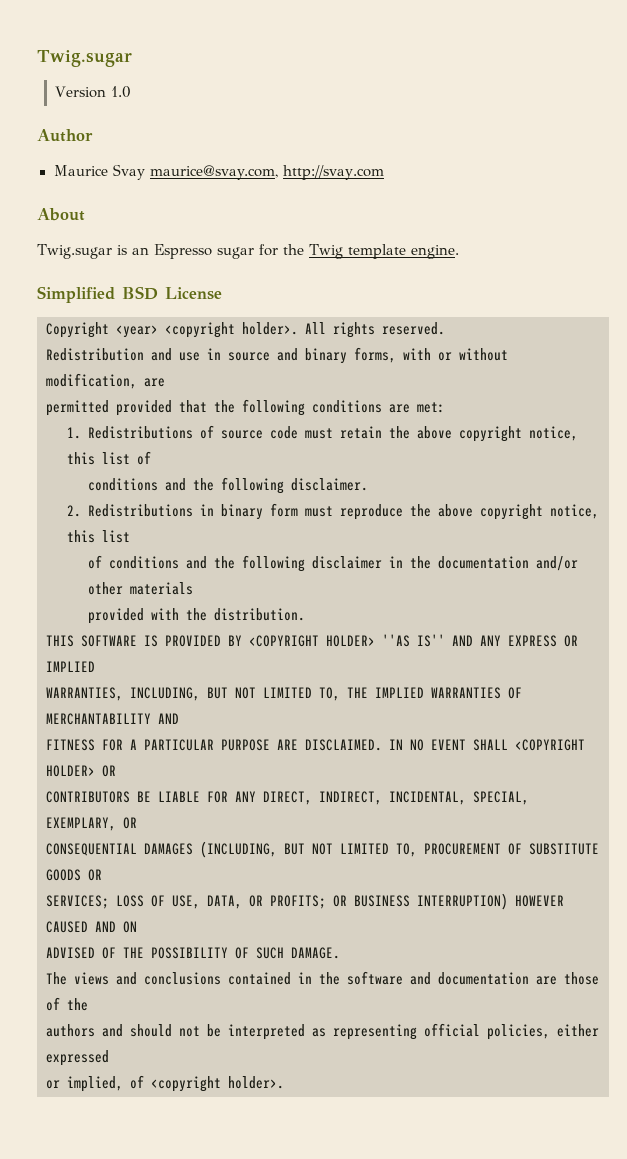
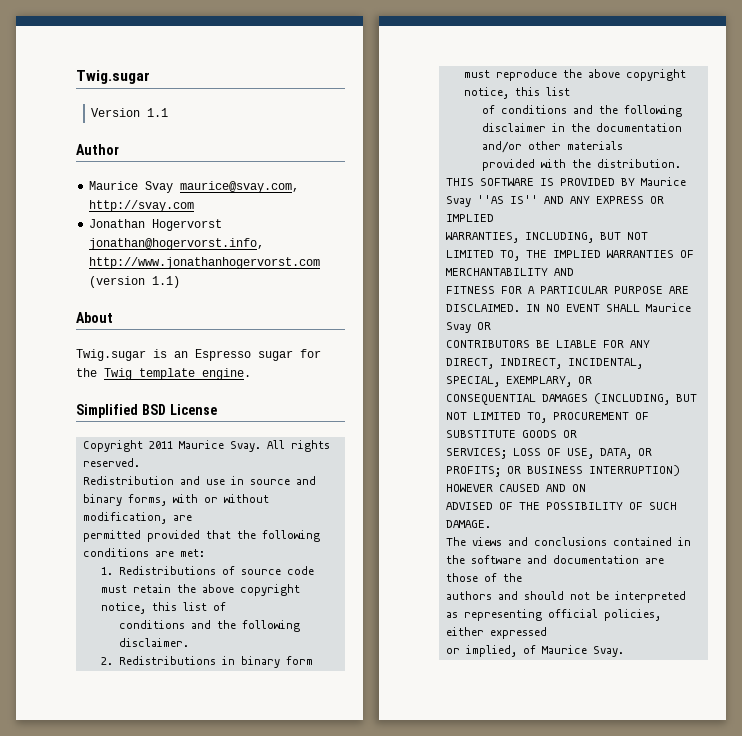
- Version 1.0
+ Version 1.1
+ Jonathan Hogervorst jonathan@hogervorst.info, http://www.jonathanhogervorst.com (version 1.1)
- Copyright <year> <copyright holder>.
+ Copyright 2011 Maurice Svay.
- THIS SOFTWARE IS PROVIDED BY <COPYRIGHT HOLDER> ''AS IS'' AND ANY EXPRESS OR IMPLIED
+ THIS SOFTWARE IS PROVIDED BY Maurice Svay ''AS IS'' AND ANY EXPRESS OR IMPLIED
- IN NO EVENT SHALL <COPYRIGHT HOLDER> OR
+ IN NO EVENT SHALL Maurice Svay OR
- or implied, of <copyright holder>.
+ or implied, of Maurice Svay.

